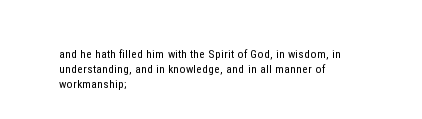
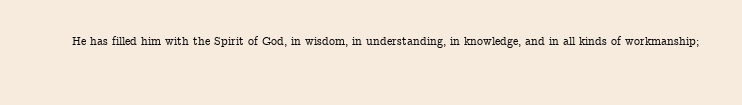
- and he hath filled him with the Spirit of God, in wisdom, in understanding, and in knowledge, and in all manner of workmanship;
+ He has filled him with the Spirit of God, in wisdom, in understanding, in knowledge, and in all kinds of workmanship;

